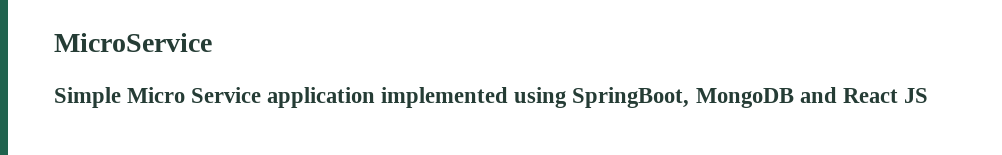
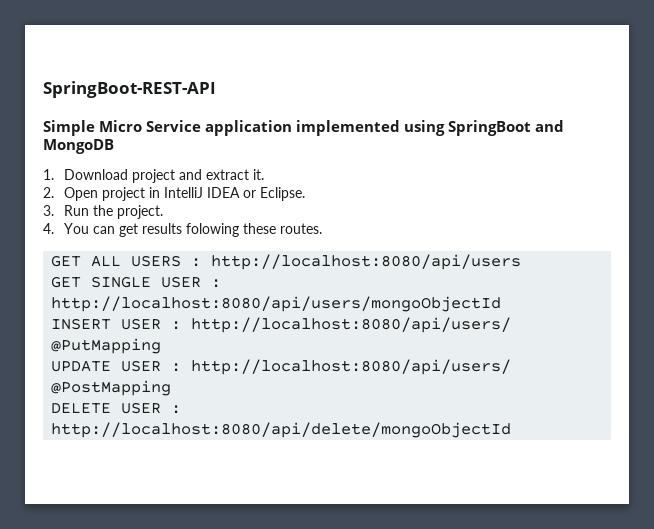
- MicroService
+ SpringBoot-REST-API
- Simple Micro Service application implemented using SpringBoot, MongoDB and React JS
+ Simple Micro Service application implemented using SpringBoot and MongoDB
+ 1. Download project and extract it.
+ 2. Open project in IntelliJ IDEA or Eclipse.
+ 3. Run the project.
+ 4. You can get results folowing these routes.
+ GET ALL USERS : http://localhost:8080/api/users
+ GET SINGLE USER : http://localhost:8080/api/users/mongoObjectId
+ INSERT USER : http://localhost:8080/api/users/ @PutMapping
+ UPDATE USER : http://localhost:8080/api/users/ @PostMapping
+ DELETE USER : http://localhost:8080/api/delete/mongoObjectId

